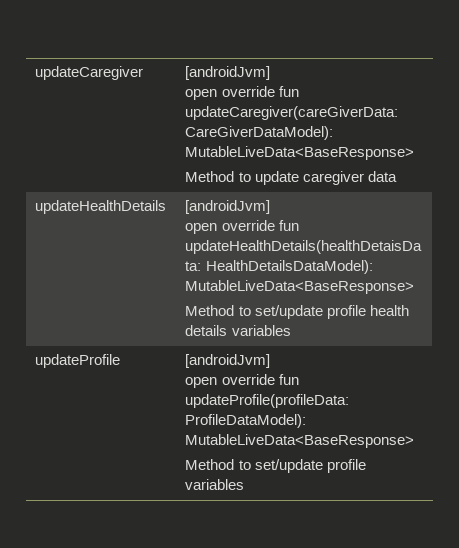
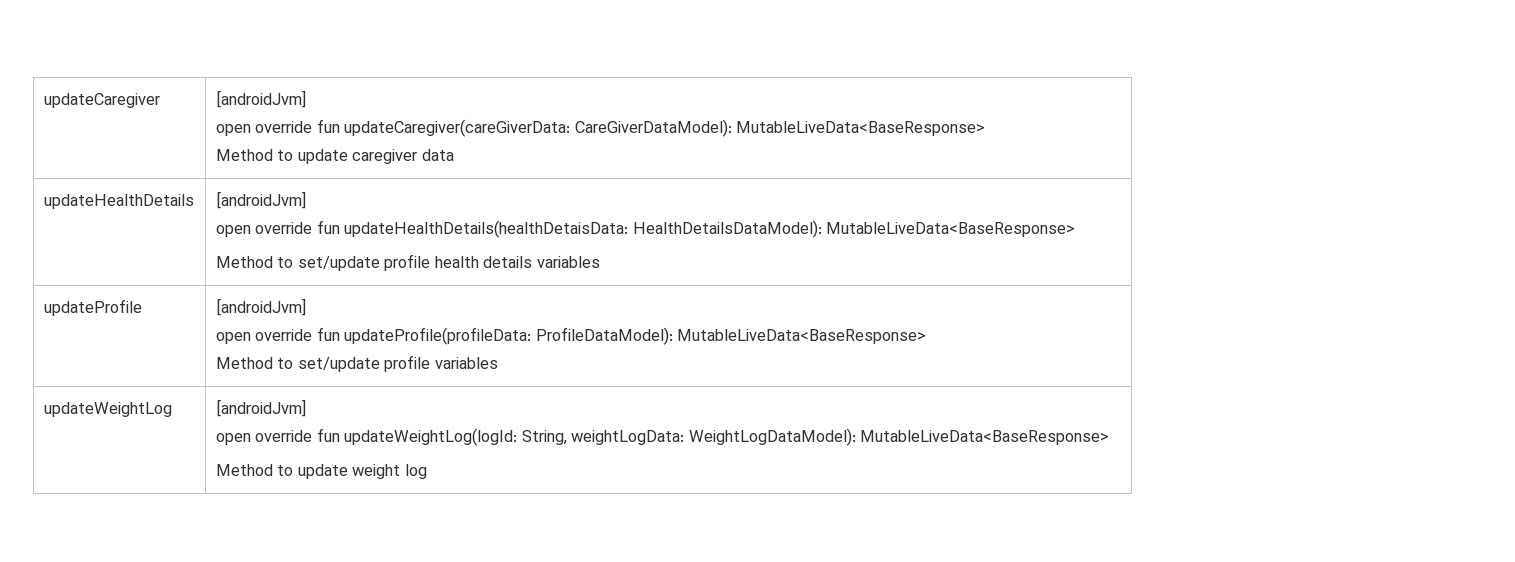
+ updateWeightLog | [androidJvm]
+ open override fun updateWeightLog(logId: String, weightLogData: WeightLogDataModel): MutableLiveData<BaseResponse>
+ Method to update weight log

